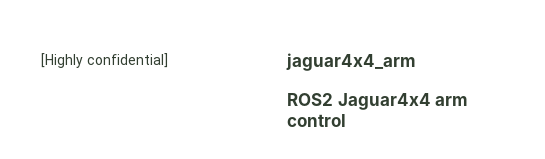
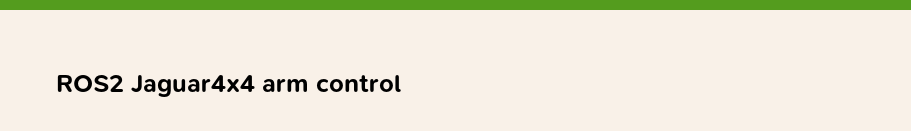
- [Highly confidential]
- jaguar4x4_arm

